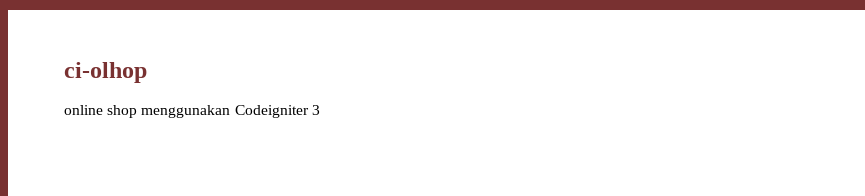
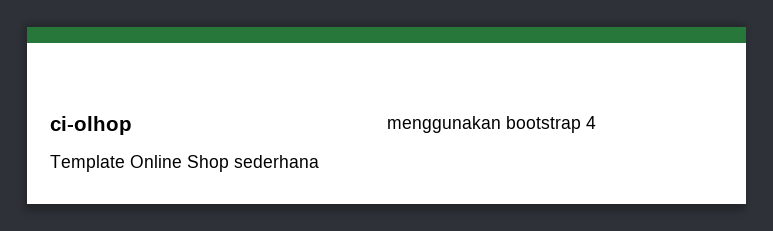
- online shop menggunakan Codeigniter 3
+ Template Online Shop sederhana menggunakan bootstrap 4

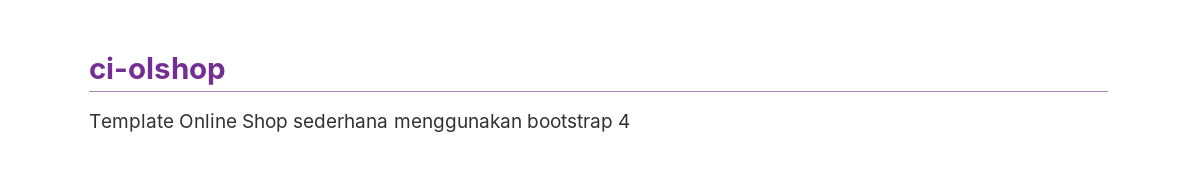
- ci-olhop
+ ci-olshop

